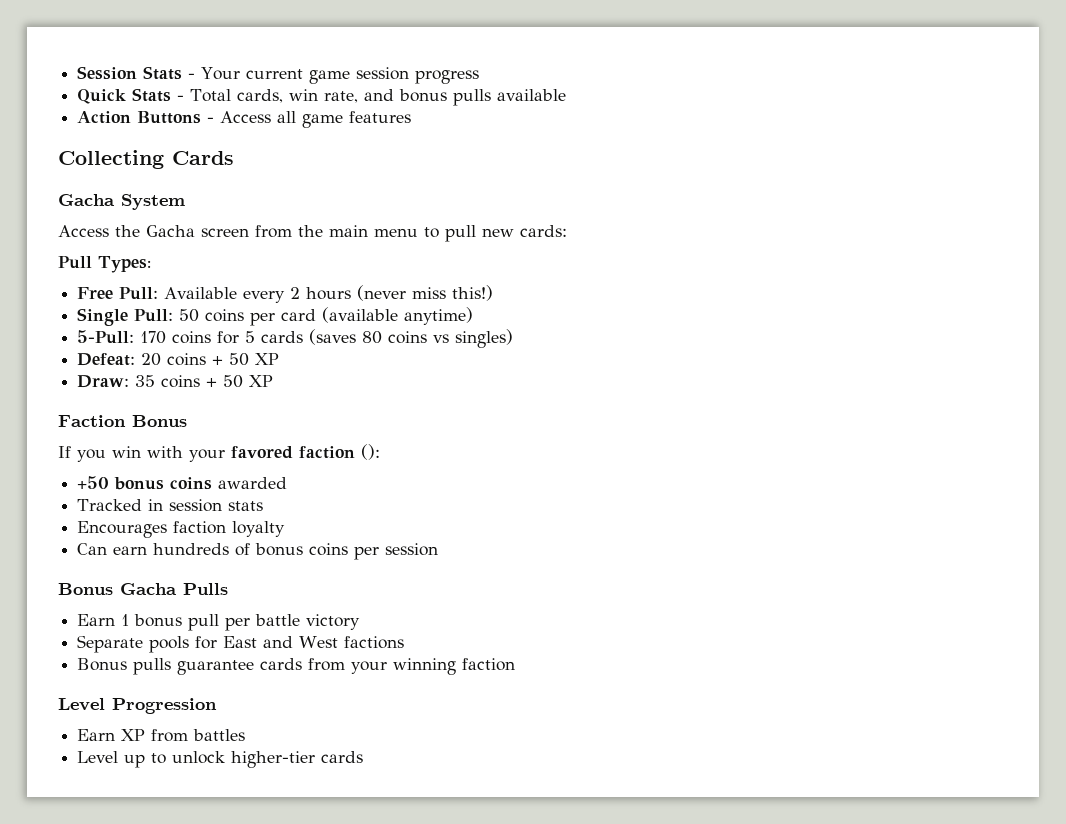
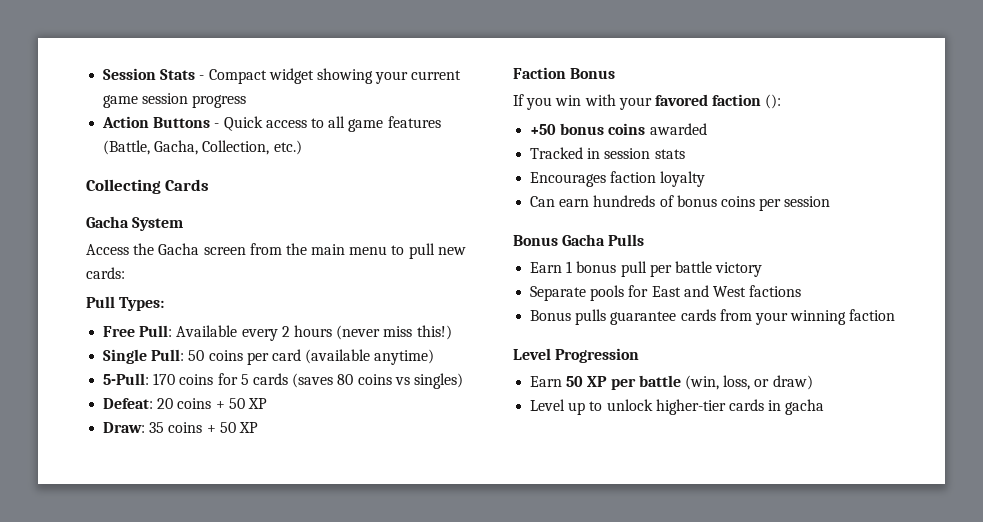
- Session Stats - Your current game session progress
+ Session Stats - Compact widget showing your current game session progress
- Quick Stats - Total cards, win rate, and bonus pulls available
- Action Buttons - Access all game features
+ Action Buttons - Quick access to all game features (Battle, Gacha, Collection, etc.)
- Earn XP from battles
+ Earn 50 XP per battle (win, loss, or draw)
- Level up to unlock higher-tier cards
+ Level up to unlock higher-tier cards in gacha

